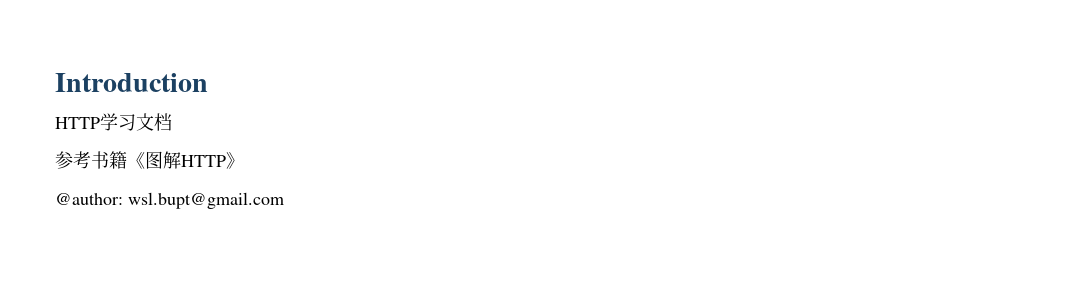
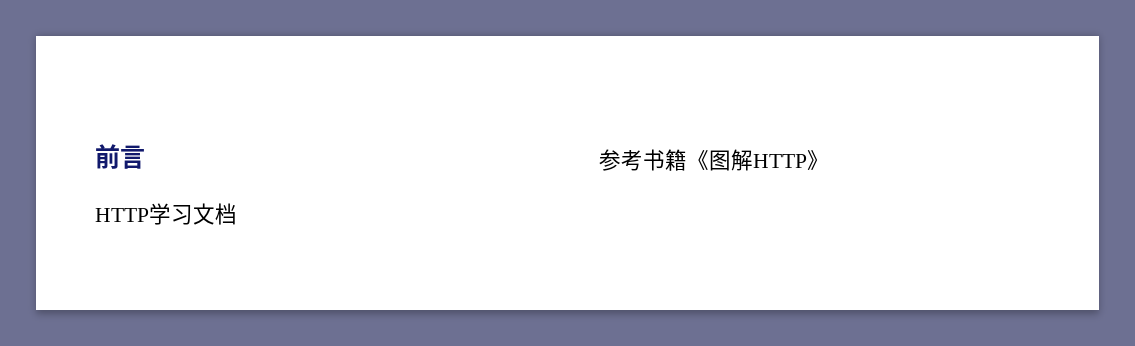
- Introduction
+ 前言
- @author: wsl.bupt@gmail.com

